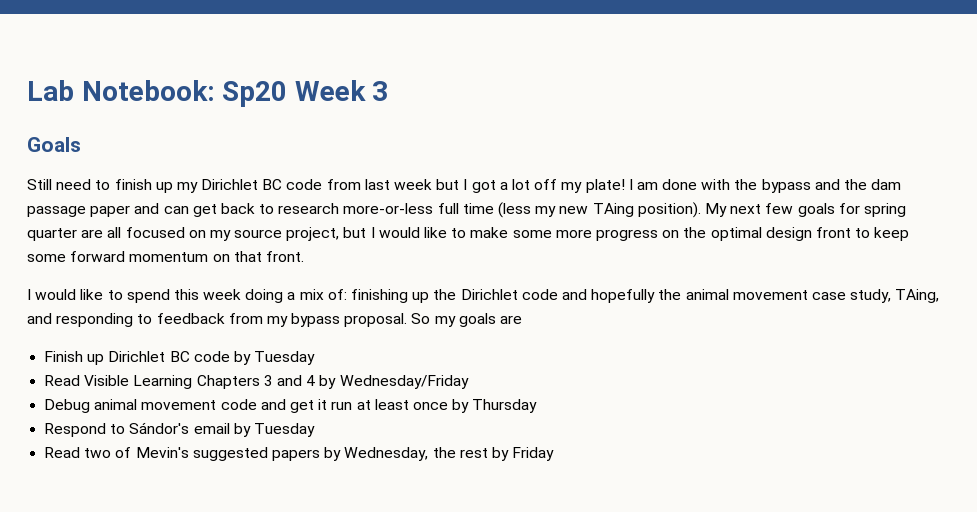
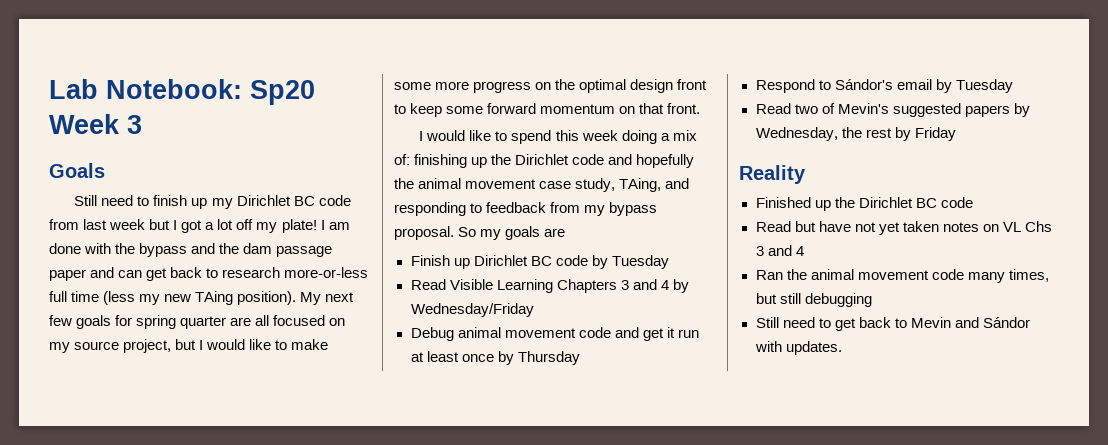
+ Reality
+ Finished up the Dirichlet BC code
+ Read but have not yet taken notes on VL Chs 3 and 4
+ Ran the animal movement code many times, but still debugging
+ Still need to get back to Mevin and Sándor with updates.

